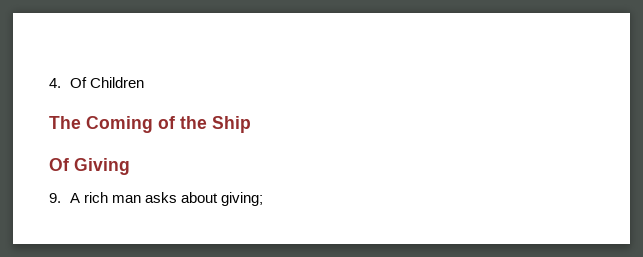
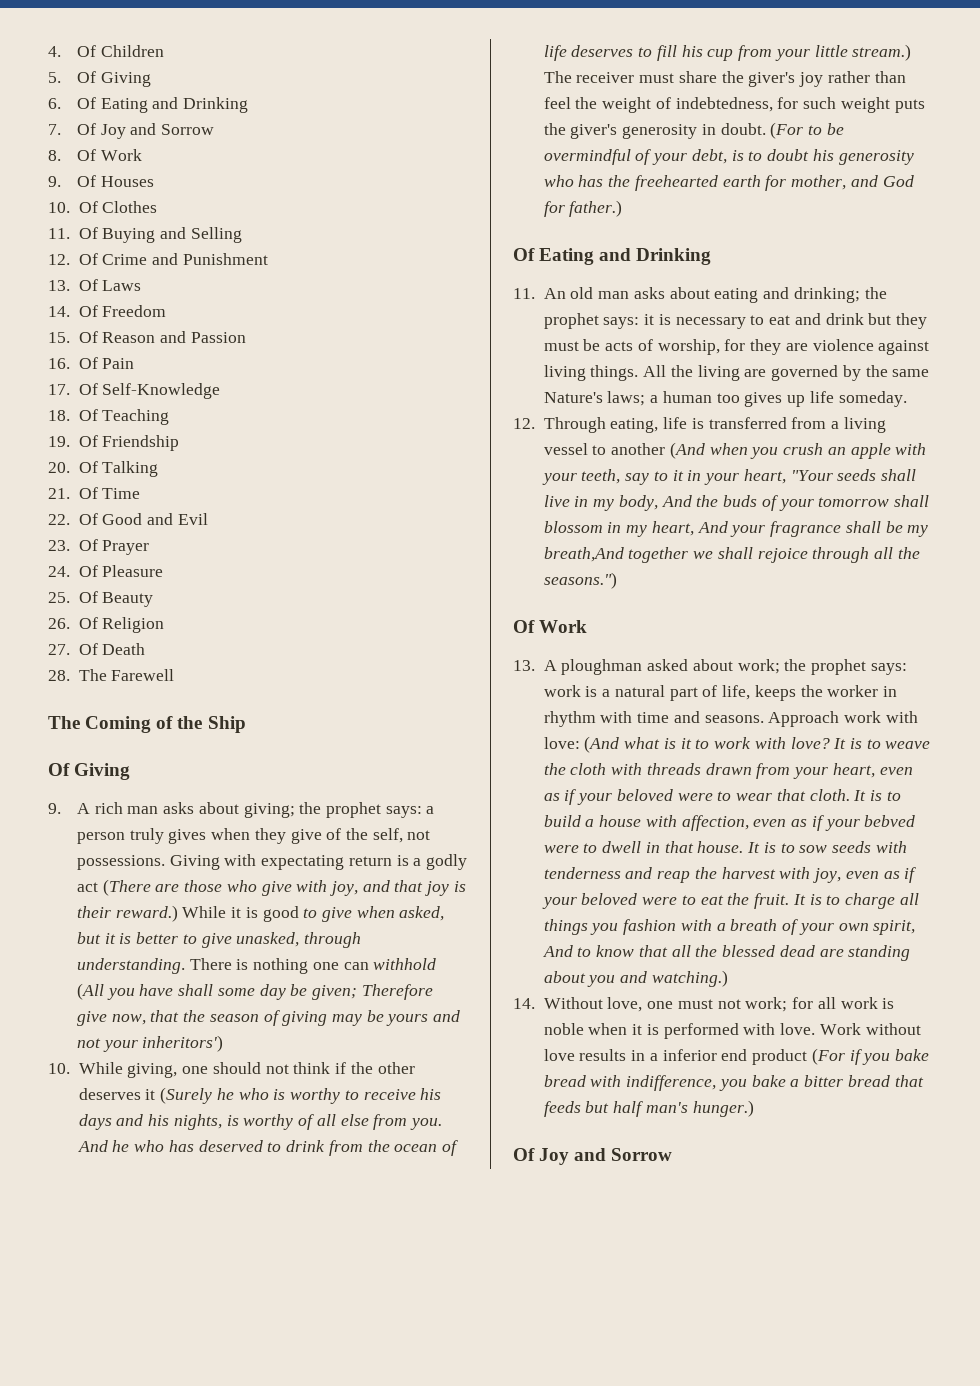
+ 5. Of Giving
+ 6. Of Eating and Drinking
+ 7. Of Joy and Sorrow
+ 8. Of Work
+ 9. Of Houses
+ 10. Of Clothes
+ 11. Of Buying and Selling
+ 12. Of Crime and Punishment
+ 13. Of Laws
+ 14. Of Freedom
+ 15. Of Reason and Passion
+ 16. Of Pain
+ 17. Of Self-Knowledge
+ 18. Of Teaching
+ 19. Of Friendship
+ 20. Of Talking
+ 21. Of Time
+ 22. Of Good and Evil
+ 23. Of Prayer
+ 24. Of Pleasure
+ 25. Of Beauty
+ 26. Of Religion
+ 27. Of Death
+ 28. The Farewell
- 9. A rich man asks about giving;
+ 9. A rich man asks about giving; the prophet says: a person truly gives when they give of the self, not possessions. Giving with expectating return is a godly act (There are those who give with joy, and that joy is their reward.) While it is good to give when asked, but it is better to give unasked, through understanding. There is nothing one can withhold (All you have shall some day be given; Therefore give now, that the season of giving may be yours and not your inheritors')
+ 10. While giving, one should not think if the other deserves it (Surely he who is worthy to receive his days and his nights, is worthy of all else from you. And he who has deserved to drink from the ocean of life deserves to fill his cup from your little stream.) The receiver must share the giver's joy rather than feel the weight of indebtedness, for such weight puts the giver's generosity in doubt. (For to be overmindful of your debt, is to doubt his generosity who has the freehearted earth for mother, and God for father.)
+ Of Eating and Drinking
+ 11. An old man asks about eating and drinking; the prophet says: it is necessary to eat and drink but they must be acts of worship, for they are violence against living things. All the living are governed by the same Nature's laws; a human too gives up life someday.
+ 12. Through eating, life is transferred from a living vessel to another (And when you crush an apple with your teeth, say to it in your heart, "Your seeds shall live in my body, And the buds of your tomorrow shall blossom in my heart, And your fragrance shall be my breath,And together we shall rejoice through all the seasons.")
+ Of Work
+ 13. A ploughman asked about work; the prophet says: work is a natural part of life, keeps the worker in rhythm with time and seasons. Approach work with love: (And what is it to work with love? It is to weave the cloth with threads drawn from your heart, even as if your beloved were to wear that cloth. It is to build a house with affection, even as if your bebved were to dwell in that house. It is to sow seeds with tenderness and reap the harvest with joy, even as if your beloved were to eat the fruit. It is to charge all things you fashion with a breath of your own spirit, And to know that all the blessed dead are standing about you and watching.)
+ 14. Without love, one must not work; for all work is noble when it is performed with love. Work without love results in a inferior end product (For if you bake bread with indifference, you bake a bitter bread that feeds but half man's hunger.)
+ Of Joy and Sorrow

